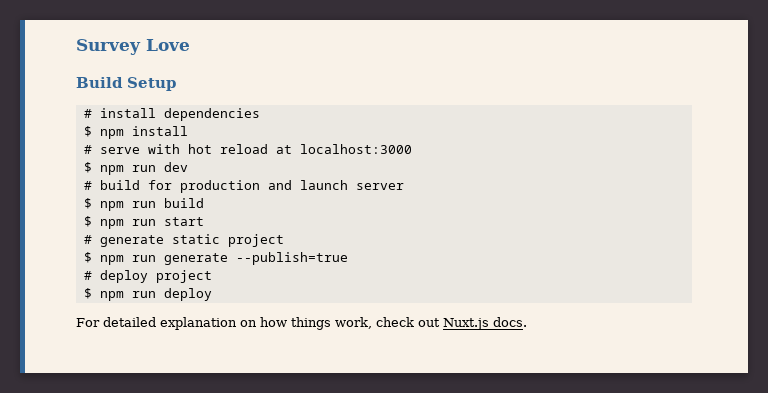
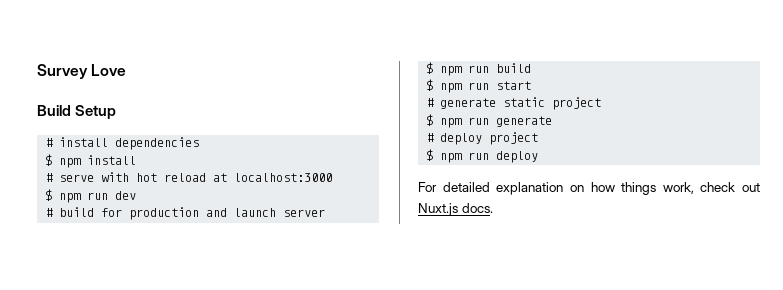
- $ npm run generate --publish=true
+ $ npm run generate

